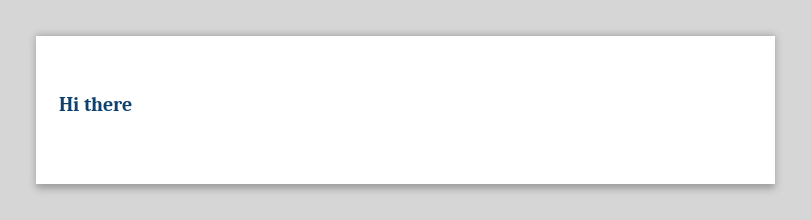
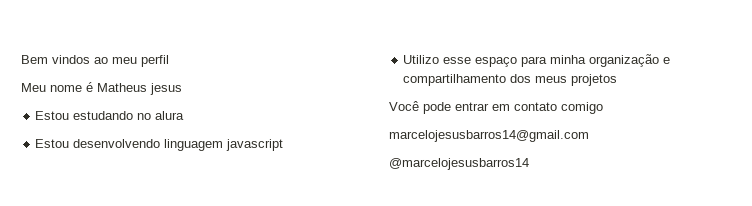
- Hi there
+ Bem vindos ao meu perfil
+ Meu nome é Matheus jesus
+ Estou estudando no alura
+ Estou desenvolvendo linguagem javascript
+ Utilizo esse espaço para minha organização e compartilhamento dos meus projetos
+ Você pode entrar em contato comigo
+ marcelojesusbarros14@gmail.com
+ @marcelojesusbarros14

